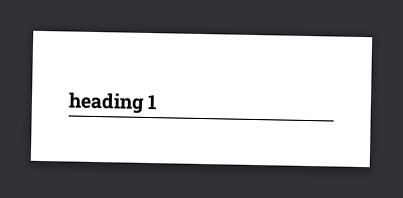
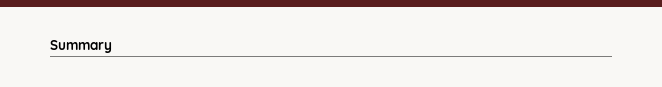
- heading 1
+ Summary

